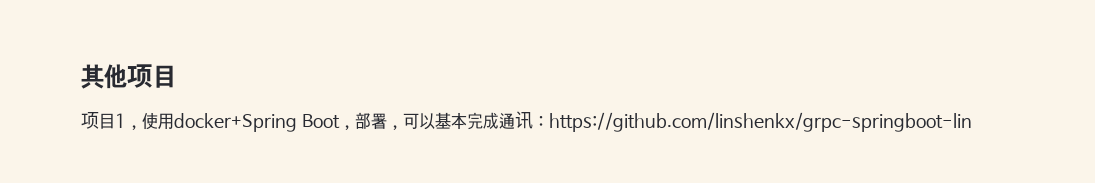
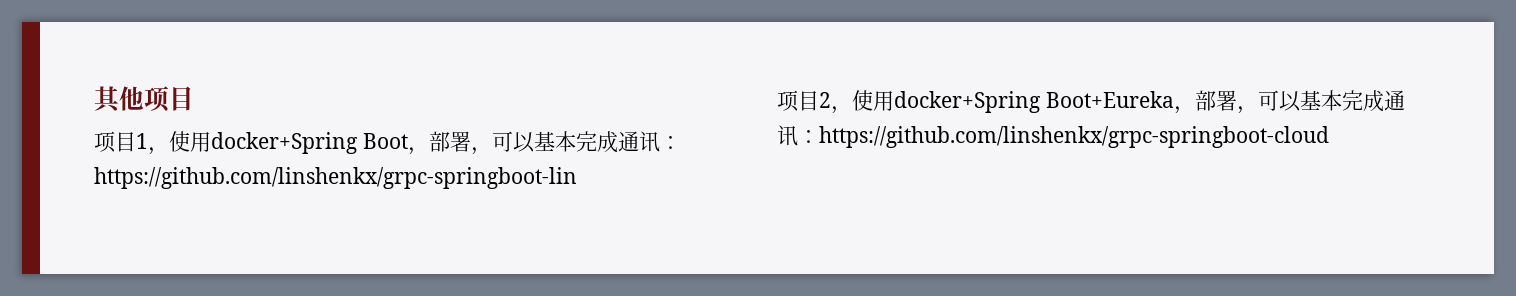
+ 项目2，使用docker+Spring Boot+Eureka，部署，可以基本完成通讯：https://github.com/linshenkx/grpc-springboot-cloud

